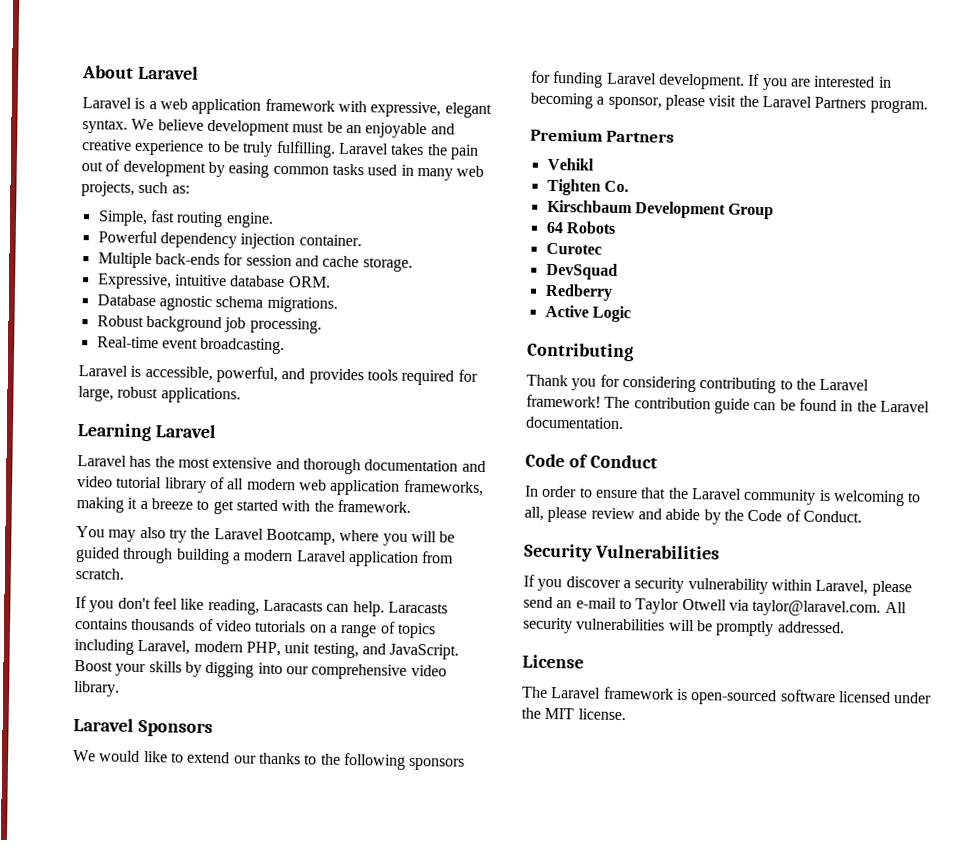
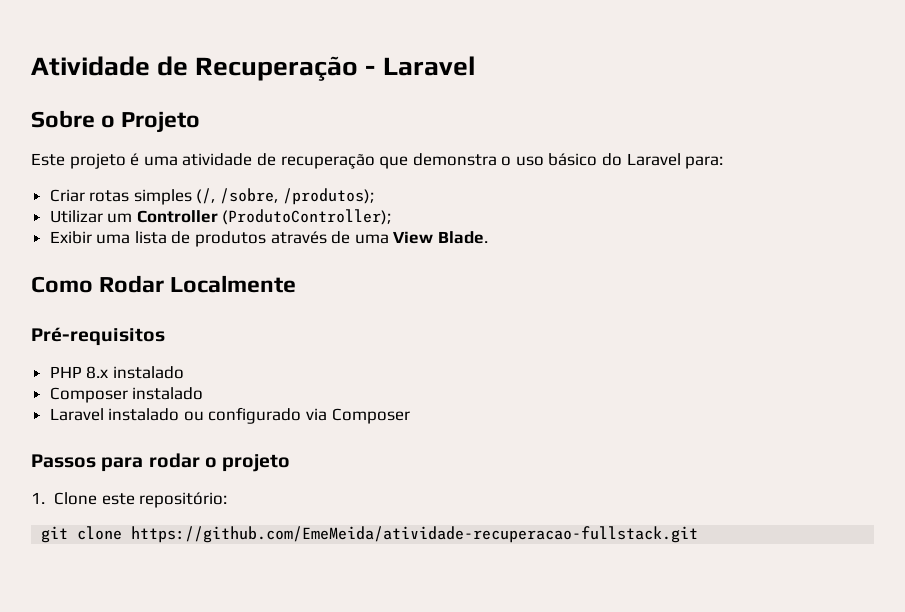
- About Laravel
- Laravel is a web application framework with expressive, elegant syntax. We believe development must be an enjoyable and creative experience to be truly fulfilling. Laravel takes the pain out of development by easing common tasks used in many web projects, such as:
- Simple, fast routing engine.
- Powerful dependency injection container.
- Multiple back-ends for session and cache storage.
- Expressive, intuitive database ORM.
- Database agnostic schema migrations.
- Robust background job processing.
- Real-time event broadcasting.
- Laravel is accessible, powerful, and provides tools required for large, robust applications.
- Learning Laravel
- Laravel has the most extensive and thorough documentation and video tutorial library of all modern web application frameworks, making it a breeze to get started with the framework.
- You may also try the Laravel Bootcamp, where you will be guided through building a modern Laravel application from scratch.
- If you don't feel like reading, Laracasts can help. Laracasts contains thousands of video tutorials on a range of topics including Laravel, modern PHP, unit testing, and JavaScript. Boost your skills by digging into our comprehensive video library.
- Laravel Sponsors
- We would like to extend our thanks to the following sponsors for funding Laravel development. If you are interested in becoming a sponsor, please visit the Laravel Partners program.
- Premium Partners
- Vehikl
- Tighten Co.
- Kirschbaum Development Group
- 64 Robots
- Curotec
- DevSquad
- Redberry
- Active Logic
- Contributing
- Thank you for considering contributing to the Laravel framework! The contribution guide can be found in the Laravel documentation.
- Code of Conduct
- In order to ensure that the Laravel community is welcoming to all, please review and abide by the Code of Conduct.
- Security Vulnerabilities
- If you discover a security vulnerability within Laravel, please send an e-mail to Taylor Otwell via taylor@laravel.com. All security vulnerabilities will be promptly addressed.
- License
- The Laravel framework is open-sourced software licensed under the MIT license.
+ Atividade de Recuperação - Laravel
+ Sobre o Projeto
+ Este projeto é uma atividade de recuperação que demonstra o uso básico do Laravel para:
+ Criar rotas simples (/, /sobre, /produtos);
+ Utilizar um Controller (ProdutoController);
+ Exibir uma lista de produtos através de uma View Blade.
+ Como Rodar Localmente
+ Pré-requisitos
+ PHP 8.x instalado
+ Composer instalado
+ Laravel instalado ou configurado via Composer
+ Passos para rodar o projeto
+ 1. Clone este repositório:
+ git clone https://github.com/EmeMeida/atividade-recuperacao-fullstack.git

